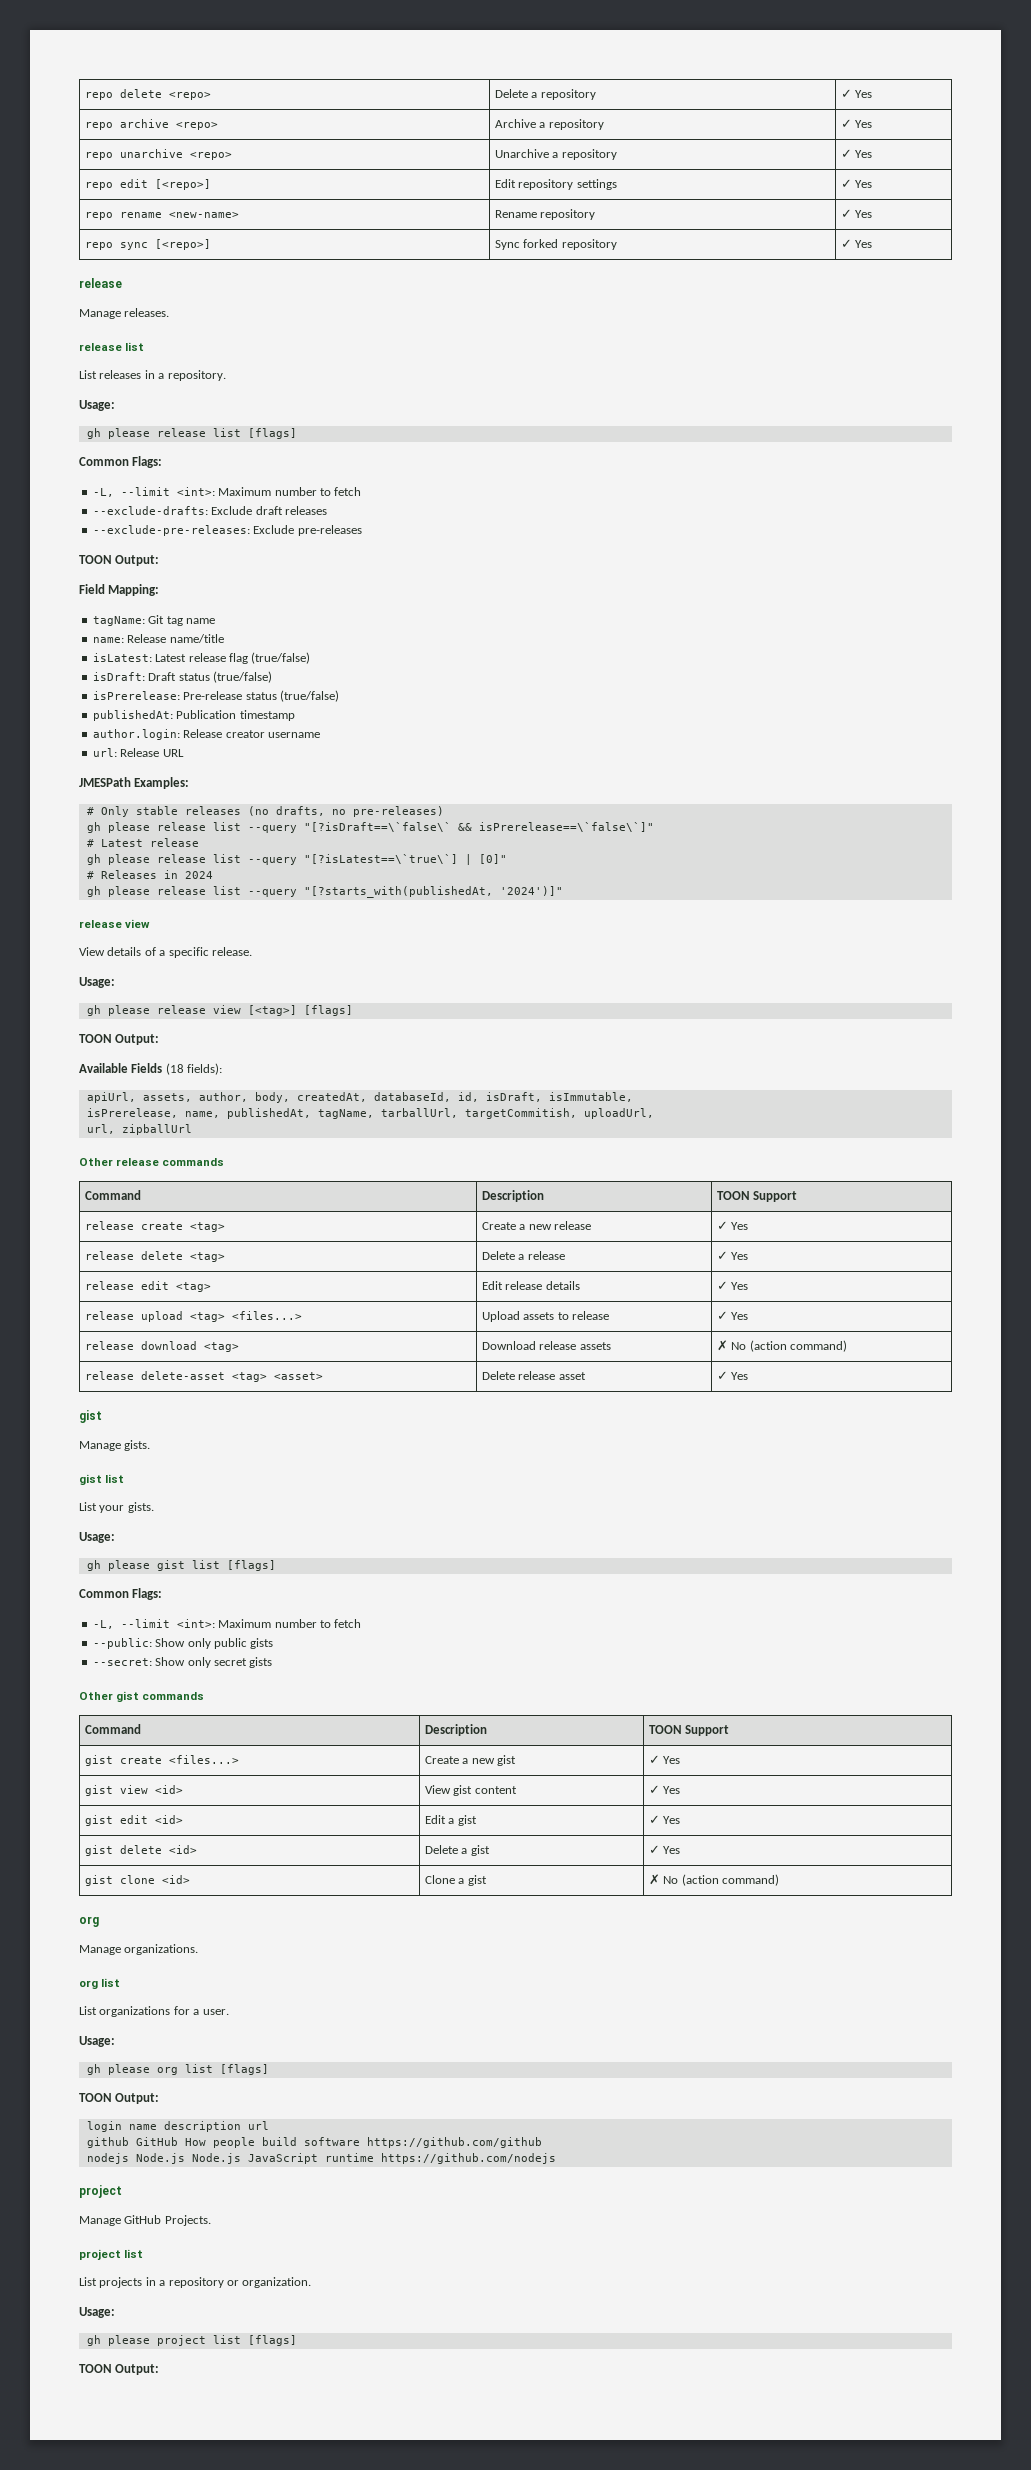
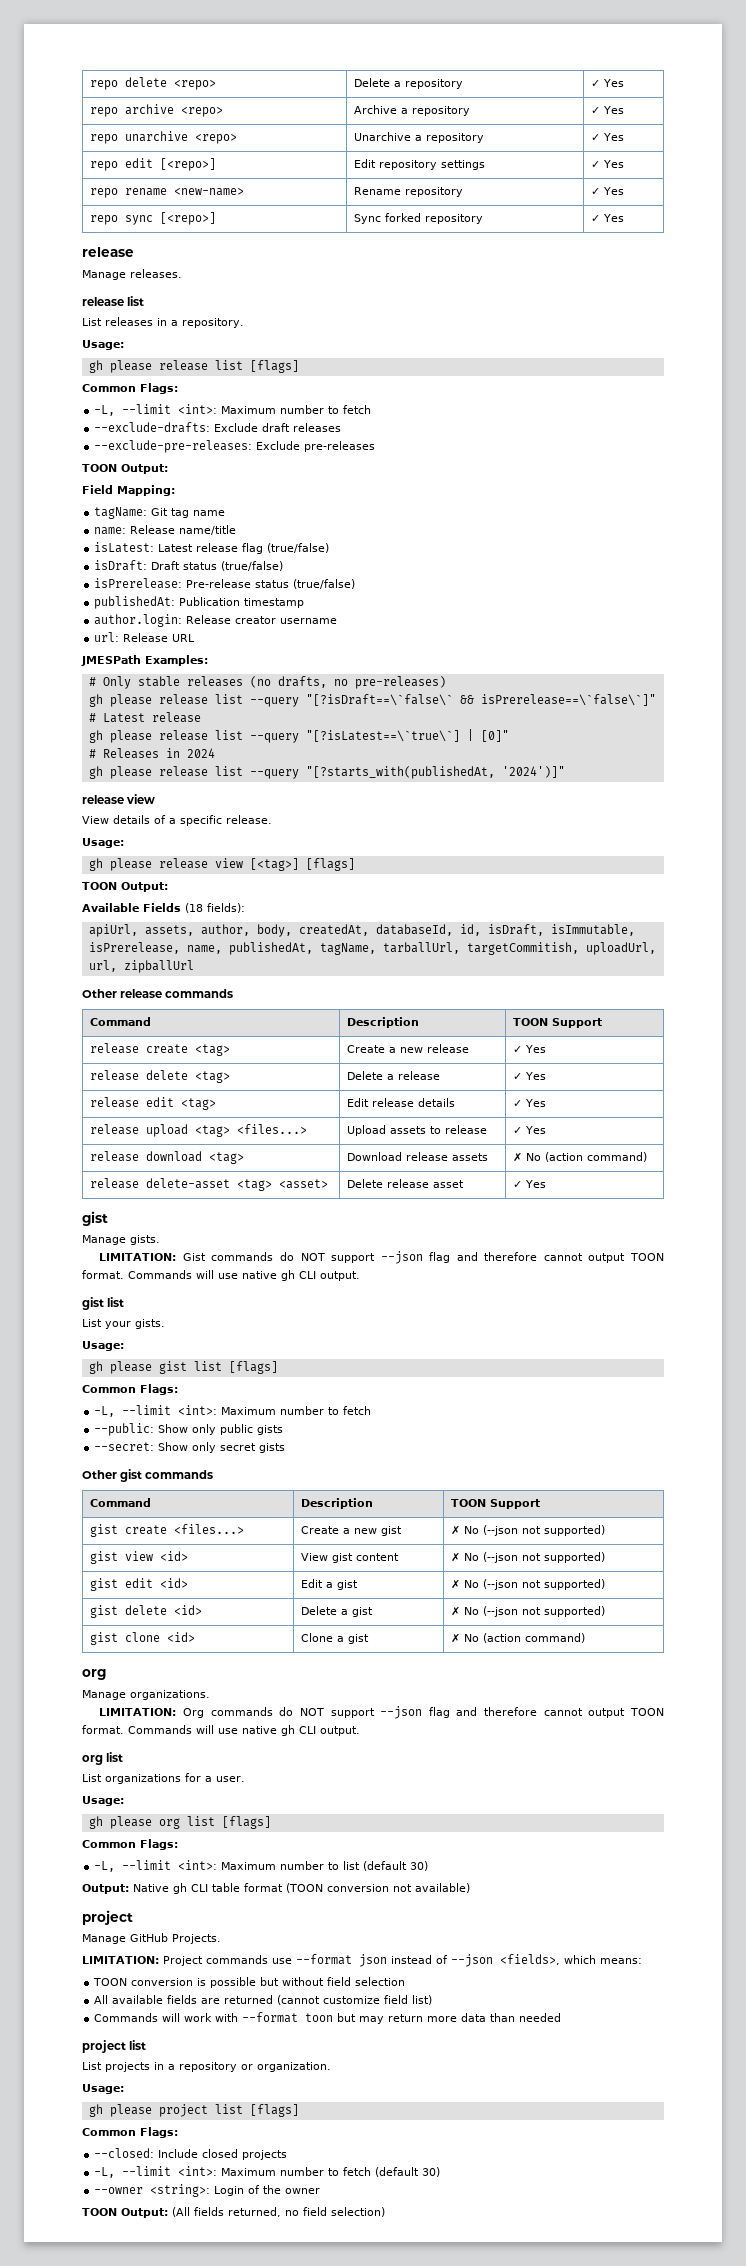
+ LIMITATION: Gist commands do NOT support --json flag and therefore cannot output TOON format. Commands will use native gh CLI output.
- gist create <files...> | Create a new gist | ✓ Yes
+ gist create <files...> | Create a new gist | ✗ No (--json not supported)
- gist view <id> | View gist content | ✓ Yes
+ gist view <id> | View gist content | ✗ No (--json not supported)
- gist edit <id> | Edit a gist | ✓ Yes
+ gist edit <id> | Edit a gist | ✗ No (--json not supported)
- gist delete <id> | Delete a gist | ✓ Yes
+ gist delete <id> | Delete a gist | ✗ No (--json not supported)
+ LIMITATION: Org commands do NOT support --json flag and therefore cannot output TOON format. Commands will use native gh CLI output.
  gh please org list [flags]
- TOON Output:
- login name description url
- github GitHub How people build software https://github.com/github
- nodejs Node.js Node.js JavaScript runtime https://github.com/nodejs
+ Common Flags:
+ -L, --limit <int>: Maximum number to list (default 30)
+ Output: Native gh CLI table format (TOON conversion not available)
  project
  Manage GitHub Projects.
+ LIMITATION: Project commands use --format json instead of --json <fields>, which means:
+ TOON conversion is possible but without field selection
+ All available fields are returned (cannot customize field list)
+ Commands will work with --format toon but may return more data than needed
  gh please project list [flags]
- TOON Output:
+ Common Flags:
+ --closed: Include closed projects
+ -L, --limit <int>: Maximum number to fetch (default 30)
+ --owner <string>: Login of the owner
+ TOON Output: (All fields returned, no field selection)

